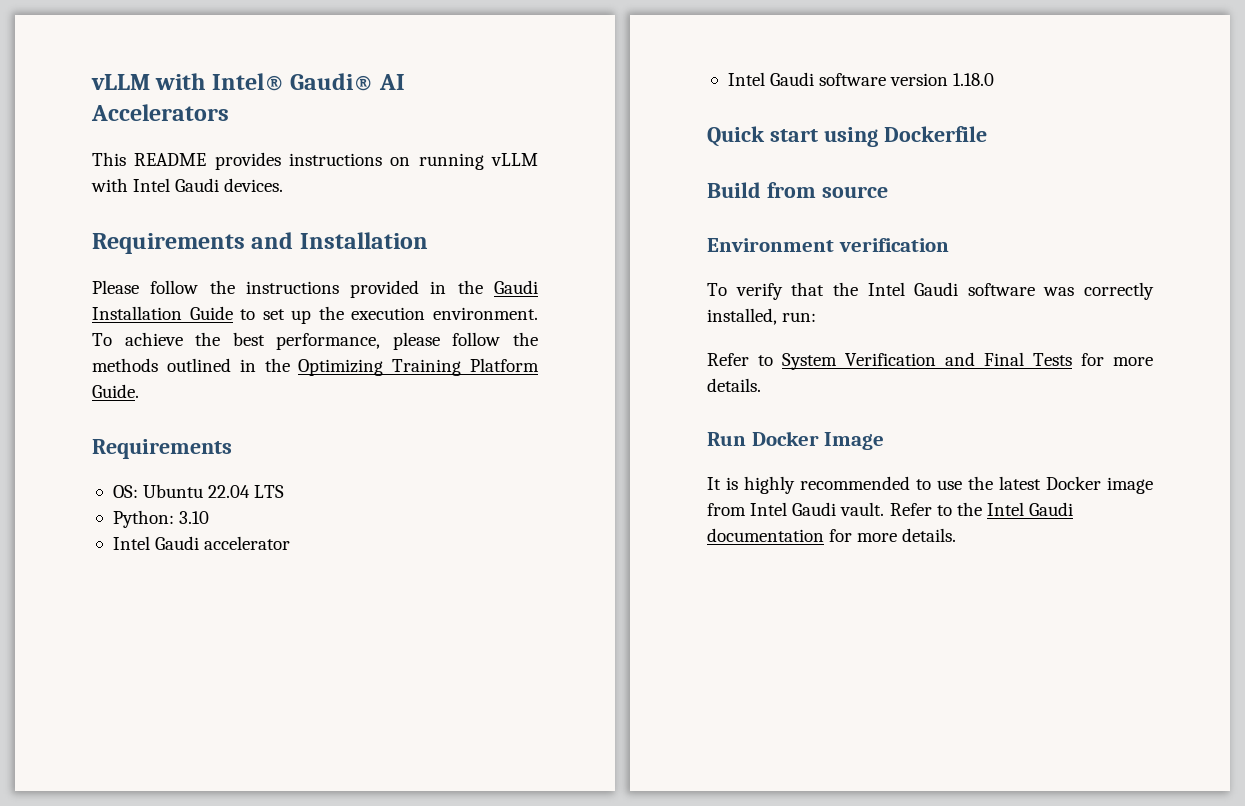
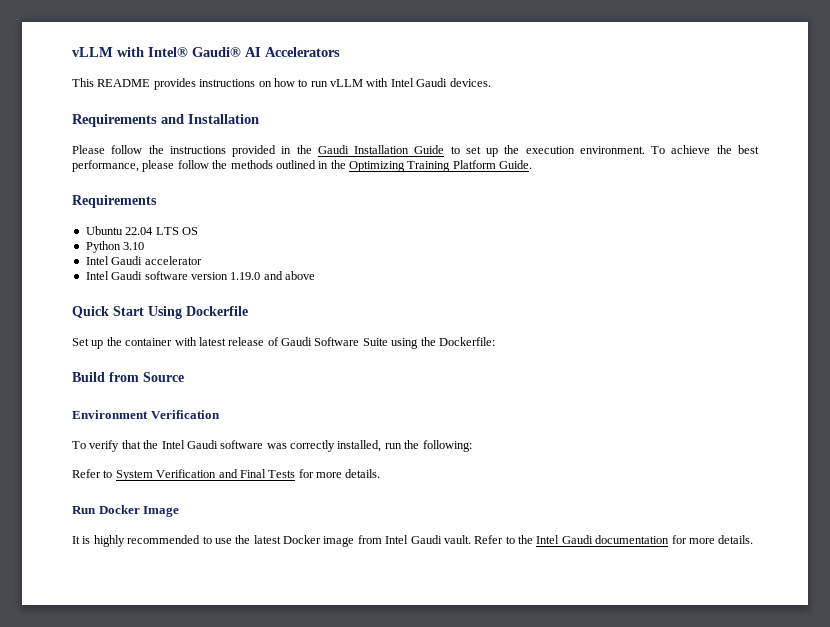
- This README provides instructions on running vLLM with Intel Gaudi devices.
+ This README provides instructions on how to run vLLM with Intel Gaudi devices.
- OS: Ubuntu 22.04 LTS
- Python: 3.10
+ Ubuntu 22.04 LTS OS
+ Python 3.10
- Intel Gaudi software version 1.18.0
- Quick start using Dockerfile
+ Intel Gaudi software version 1.19.0 and above
+ Quick Start Using Dockerfile
+ Set up the container with latest release of Gaudi Software Suite using the Dockerfile:
- Build from source
+ Build from Source
- Environment verification
+ Environment Verification
- To verify that the Intel Gaudi software was correctly installed, run:
+ To verify that the Intel Gaudi software was correctly installed, run the following:

